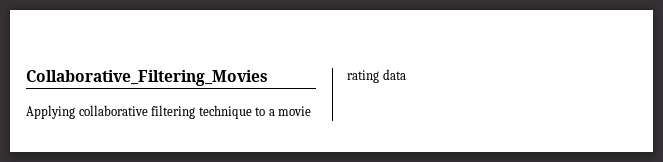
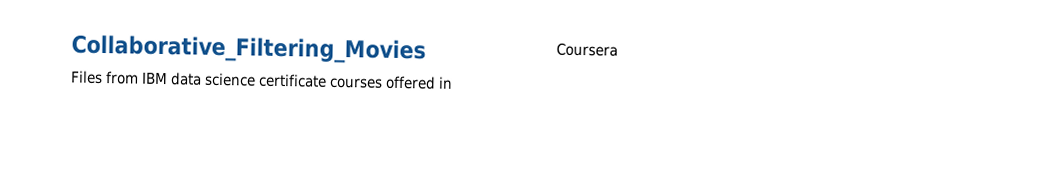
- Applying collaborative filtering technique to a movie rating data
+ Files from IBM data science certificate courses offered in Coursera

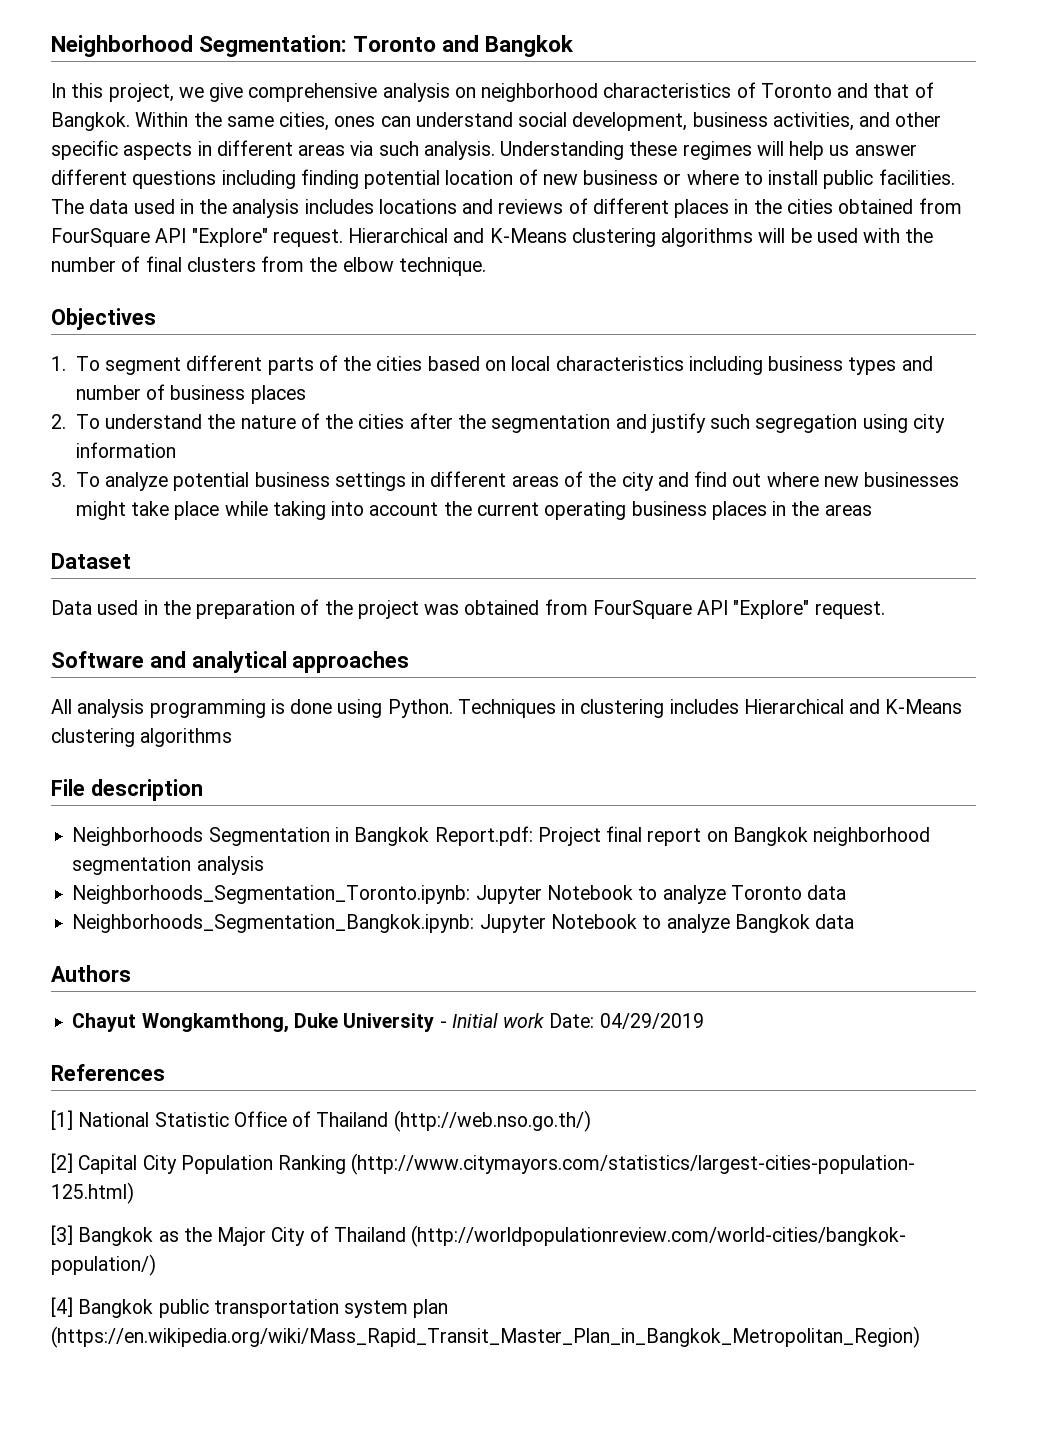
- Collaborative_Filtering_Movies
- Files from IBM data science certificate courses offered in Coursera
+ Neighborhood Segmentation: Toronto and Bangkok
+ In this project, we give comprehensive analysis on neighborhood characteristics of Toronto and that of Bangkok. Within the same cities, ones can understand social development, business activities, and other specific aspects in different areas via such analysis. Understanding these regimes will help us answer different questions including finding potential location of new business or where to install public facilities. The data used in the analysis includes locations and reviews of different places in the cities obtained from FourSquare API "Explore" request. Hierarchical and K-Means clustering algorithms will be used with the number of final clusters from the elbow technique.
+ Objectives
+ 1. To segment different parts of the cities based on local characteristics including business types and number of business places
+ 2. To understand the nature of the cities after the segmentation and justify such segregation using city information
+ 3. To analyze potential business settings in different areas of the city and find out where new businesses might take place while taking into account the current operating business places in the areas
+ Dataset
+ Data used in the preparation of the project was obtained from FourSquare API "Explore" request.
+ Software and analytical approaches
+ All analysis programming is done using Python. Techniques in clustering includes Hierarchical and K-Means clustering algorithms
+ File description
+ Neighborhoods Segmentation in Bangkok Report.pdf: Project final report on Bangkok neighborhood segmentation analysis
+ Neighborhoods_Segmentation_Toronto.ipynb: Jupyter Notebook to analyze Toronto data
+ Neighborhoods_Segmentation_Bangkok.ipynb: Jupyter Notebook to analyze Bangkok data
+ Authors
+ Chayut Wongkamthong, Duke University - Initial work Date: 04/29/2019
+ References
+ [1] National Statistic Office of Thailand (http://web.nso.go.th/)
+ [2] Capital City Population Ranking (http://www.citymayors.com/statistics/largest-cities-population- 125.html)
+ [3] Bangkok as the Major City of Thailand (http://worldpopulationreview.com/world-cities/bangkok- population/)
+ [4] Bangkok public transportation system plan (https://en.wikipedia.org/wiki/Mass_Rapid_Transit_Master_Plan_in_Bangkok_Metropolitan_Region)

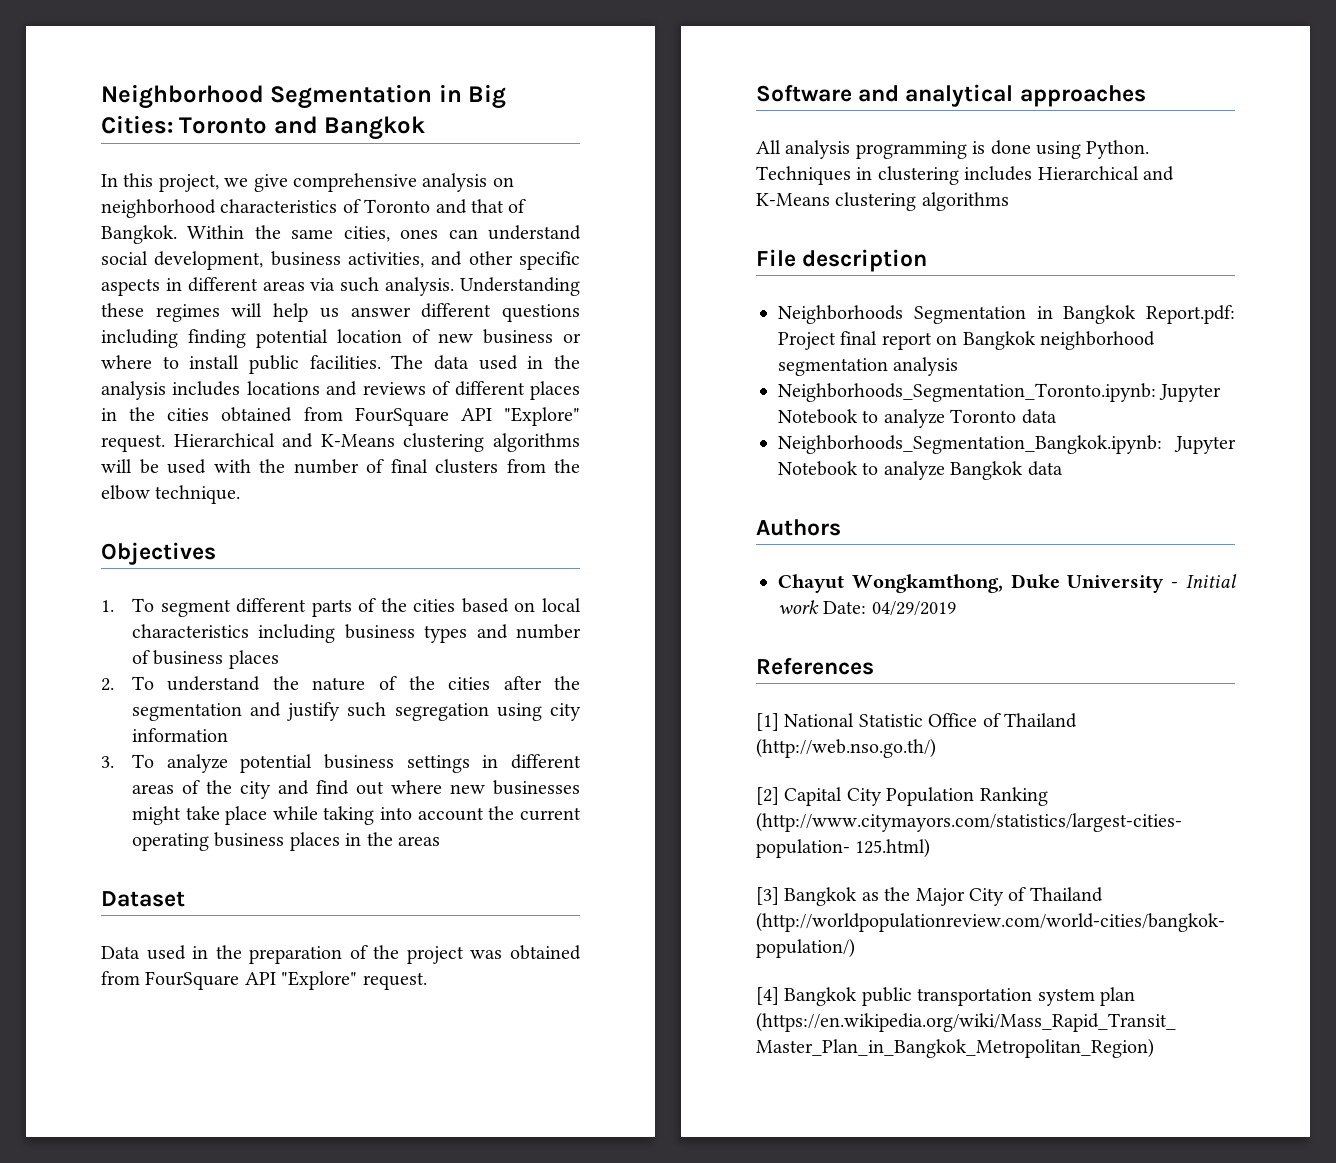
- Neighborhood Segmentation: Toronto and Bangkok
+ Neighborhood Segmentation in Big Cities: Toronto and Bangkok

